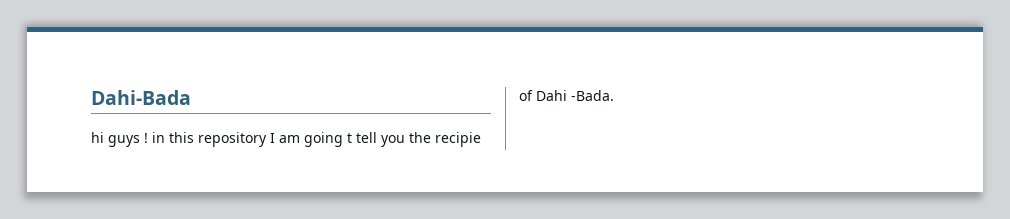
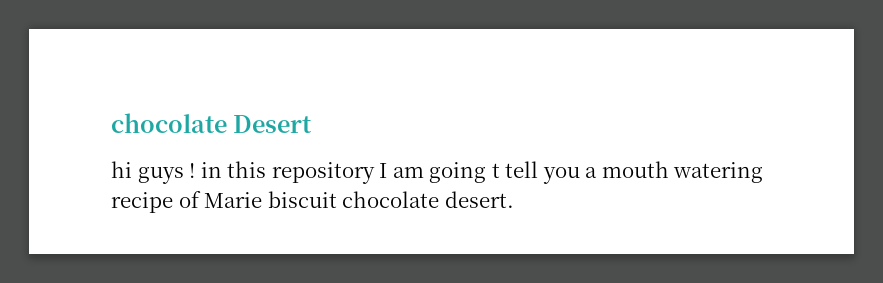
- Dahi-Bada
+ chocolate Desert
- hi guys ! in this repository I am going t tell you the recipie of Dahi -Bada.
+ hi guys ! in this repository I am going t tell you a mouth watering recipe of Marie biscuit chocolate desert.

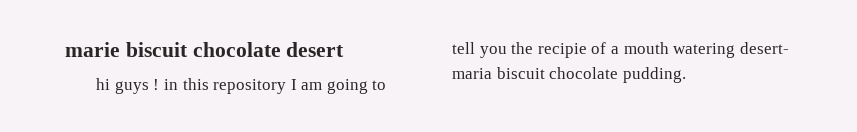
- chocolate Desert
+ marie biscuit chocolate desert
- hi guys ! in this repository I am going t tell you a mouth watering recipe of Marie biscuit chocolate desert.
+ hi guys ! in this repository I am going to tell you the recipie of a mouth watering desert- maria biscuit chocolate pudding.

